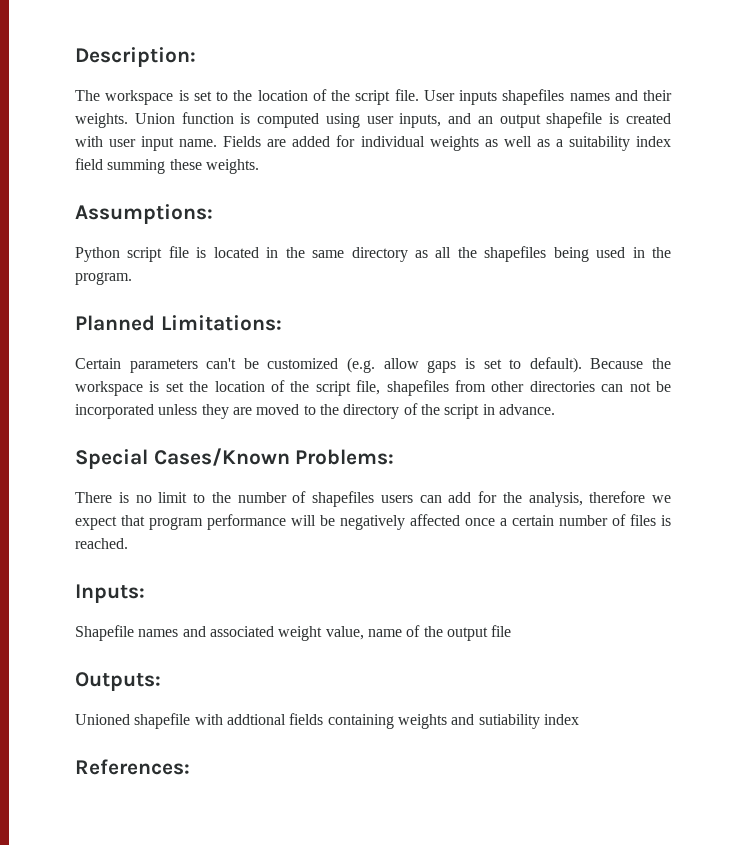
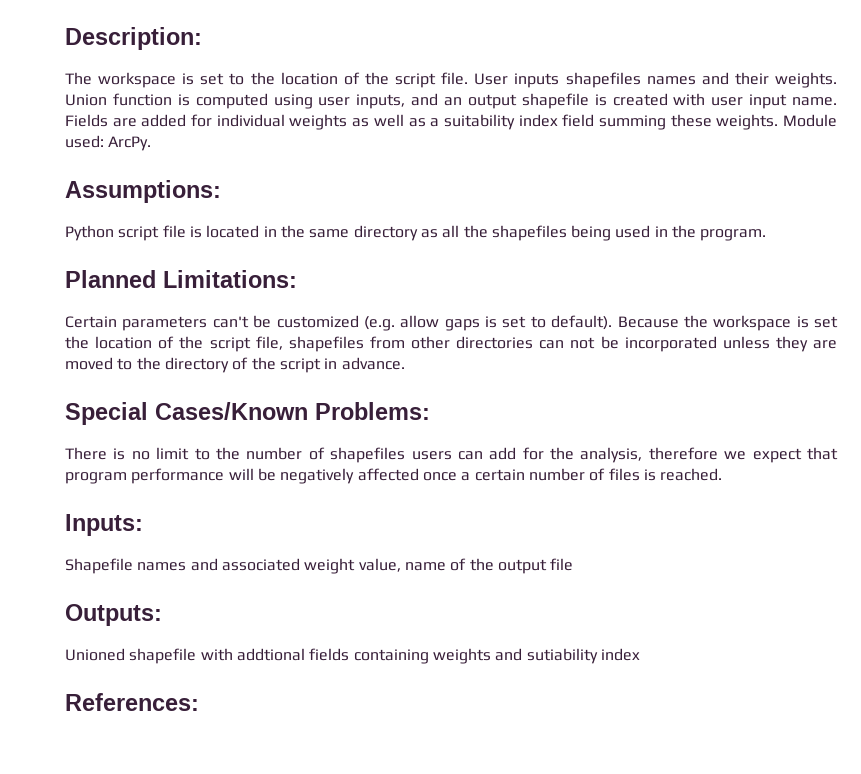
+ Module used: ArcPy.

